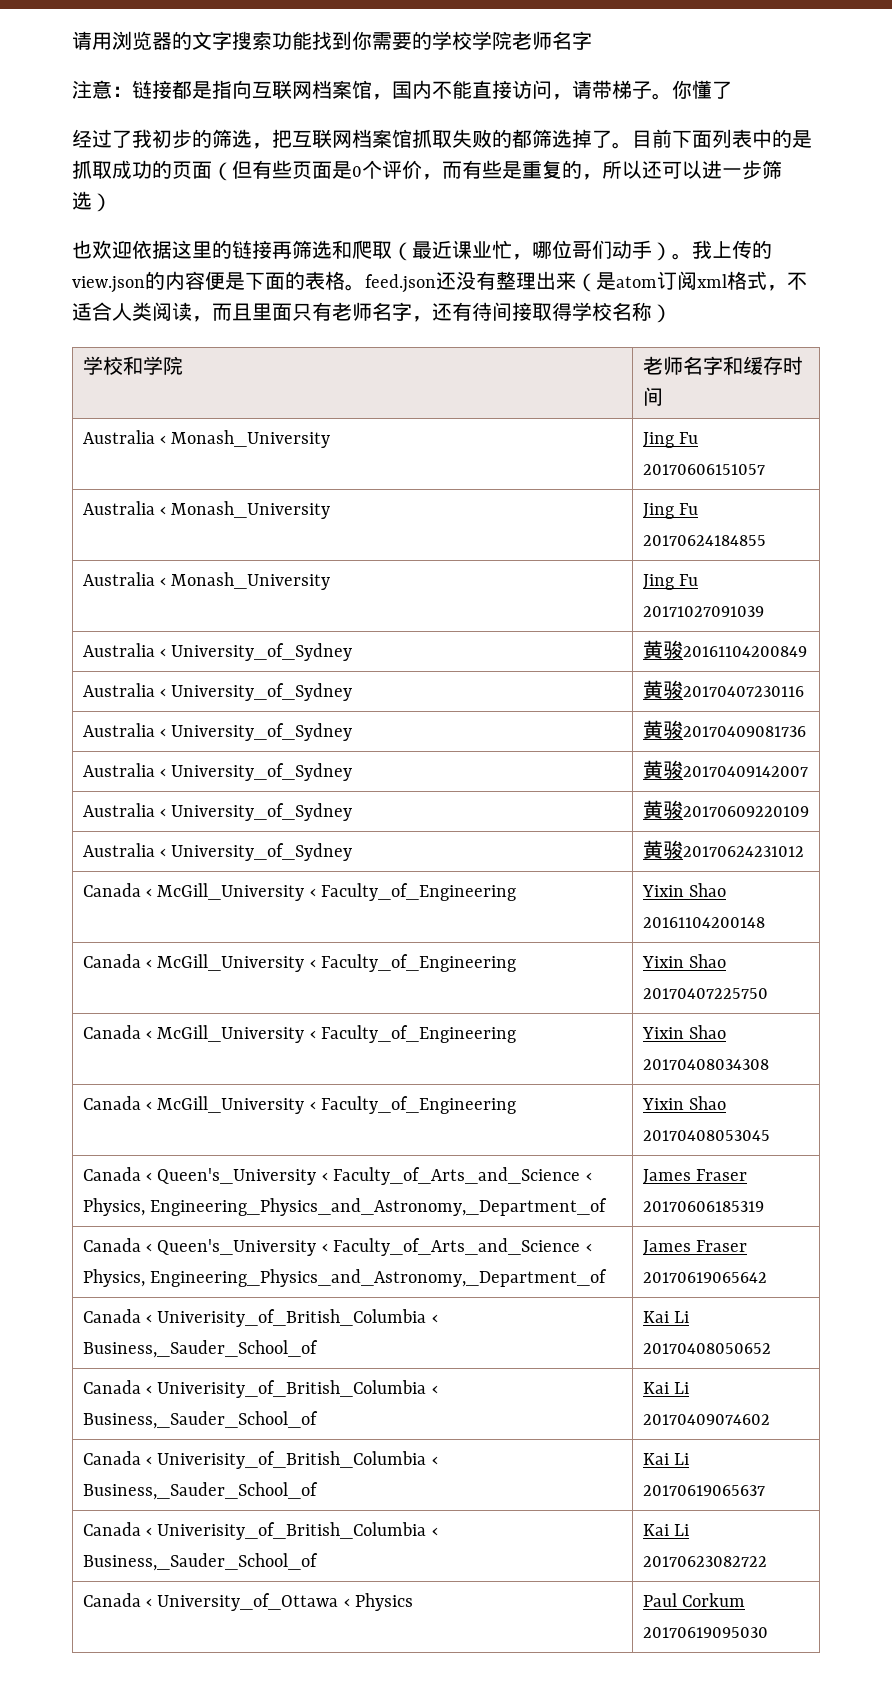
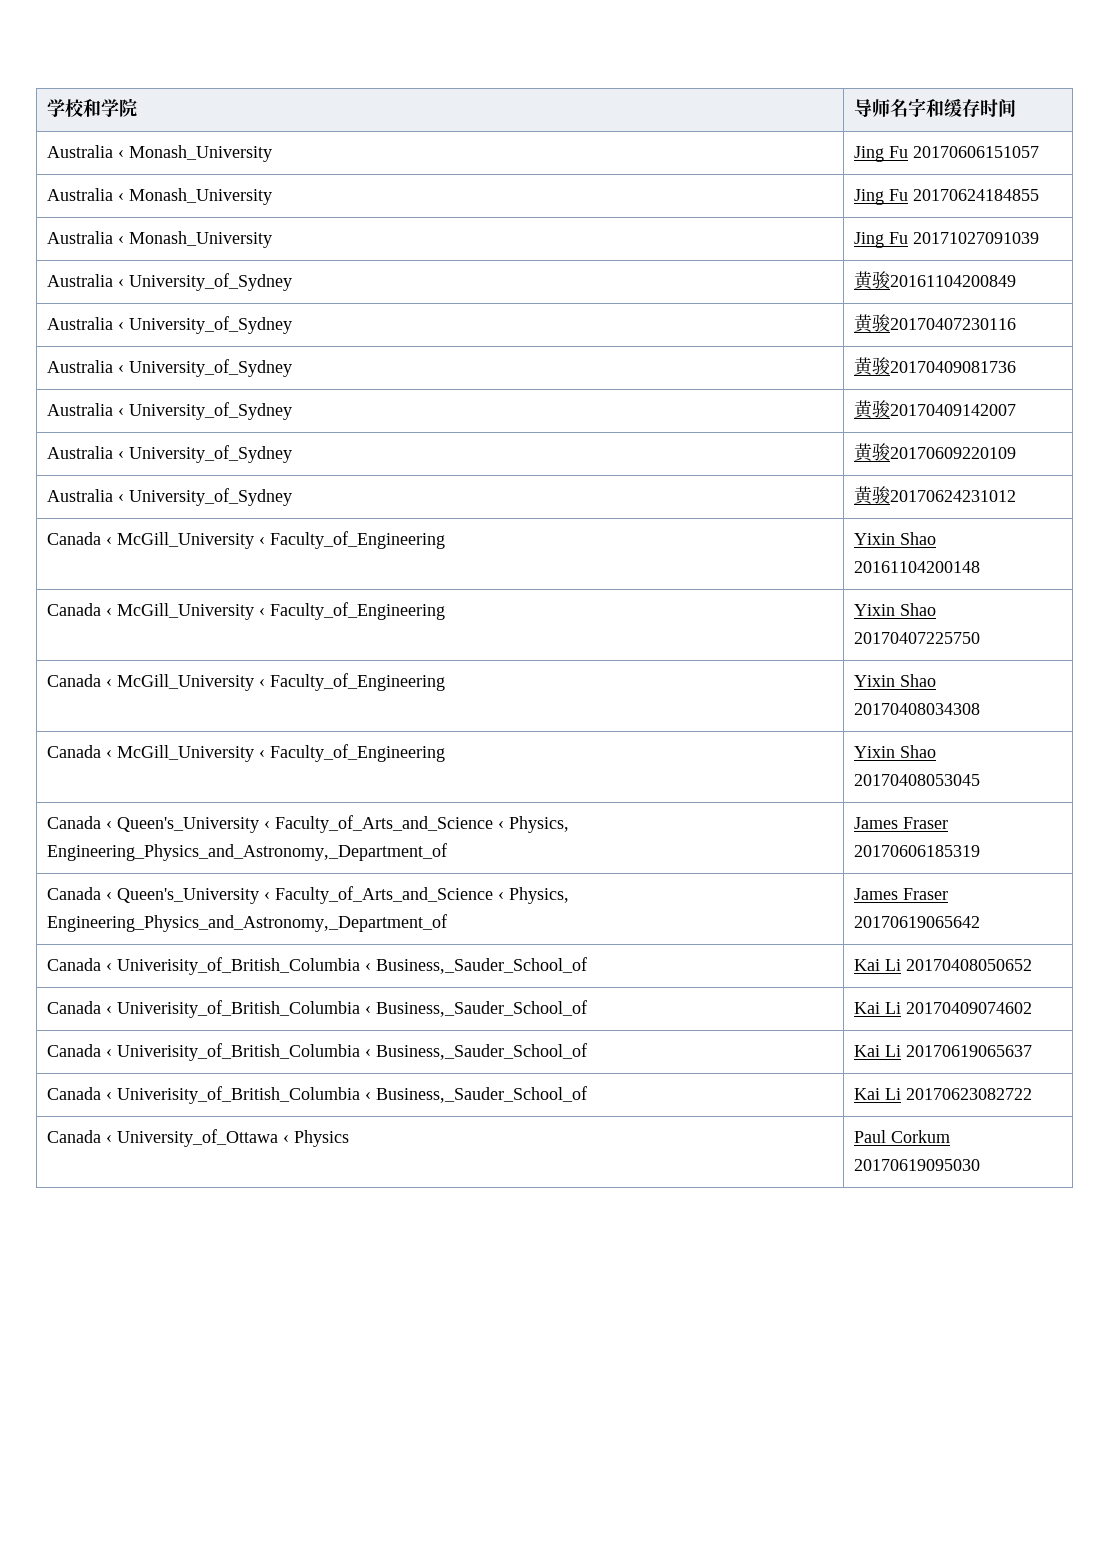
- 请用浏览器的文字搜索功能找到你需要的学校学院老师名字
- 注意：链接都是指向互联网档案馆，国内不能直接访问，请带梯子。你懂了
- 经过了我初步的筛选，把互联网档案馆抓取失败的都筛选掉了。目前下面列表中的是抓取成功的页面（但有些页面是0个评价，而有些是重复的，所以还可以进一步筛选）
- 也欢迎依据这里的链接再筛选和爬取（最近课业忙，哪位哥们动手）。我上传的view.json的内容便是下面的表格。feed.json还没有整理出来（是atom订阅xml格式，不适合人类阅读，而且里面只有老师名字，还有待间接取得学校名称）
- 学校和学院 | 老师名字和缓存时间
+ 学校和学院 | 导师名字和缓存时间

